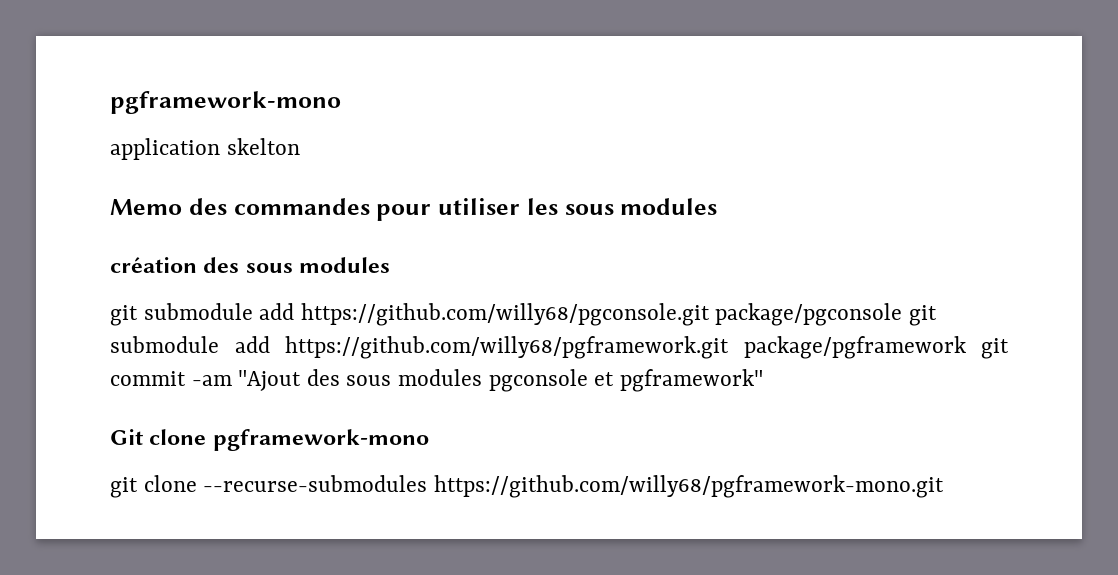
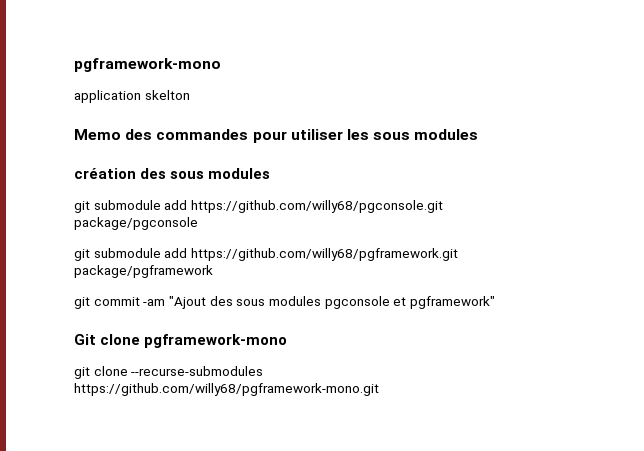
- git submodule add https://github.com/willy68/pgconsole.git package/pgconsole git submodule add https://github.com/willy68/pgframework.git package/pgframework git commit -am "Ajout des sous modules pgconsole et pgframework"
+ git submodule add https://github.com/willy68/pgconsole.git package/pgconsole
+ git submodule add https://github.com/willy68/pgframework.git package/pgframework
+ git commit -am "Ajout des sous modules pgconsole et pgframework"

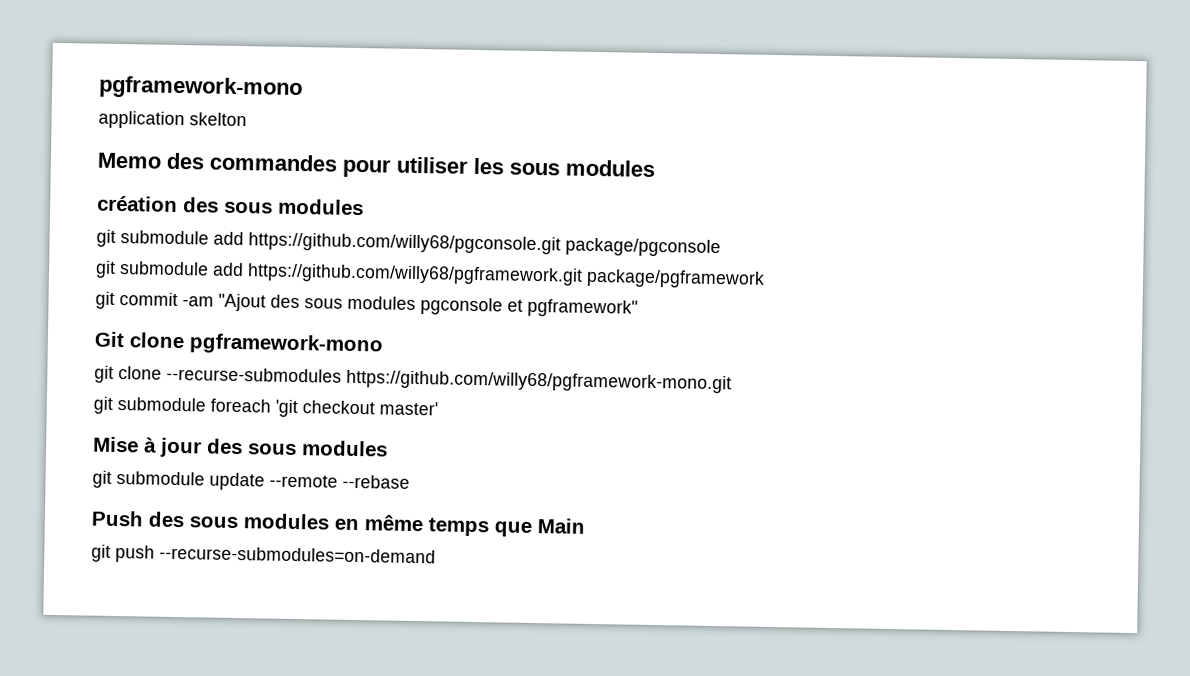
+ git submodule foreach 'git checkout master'
+ Mise à jour des sous modules
+ git submodule update --remote --rebase
+ Push des sous modules en même temps que Main
+ git push --recurse-submodules=on-demand

